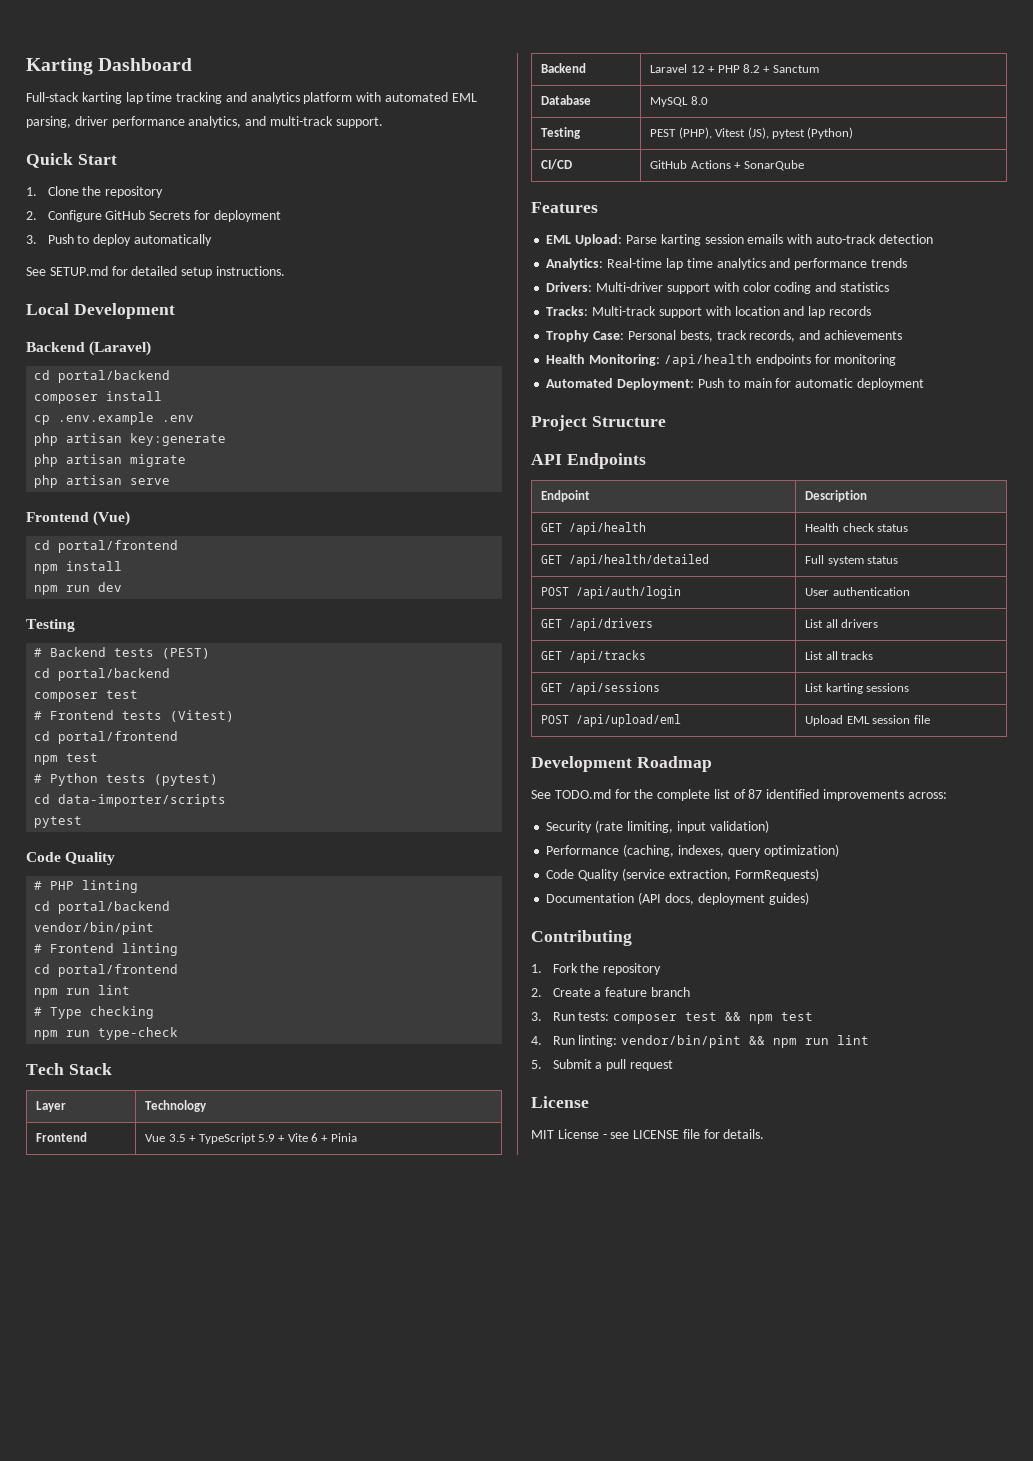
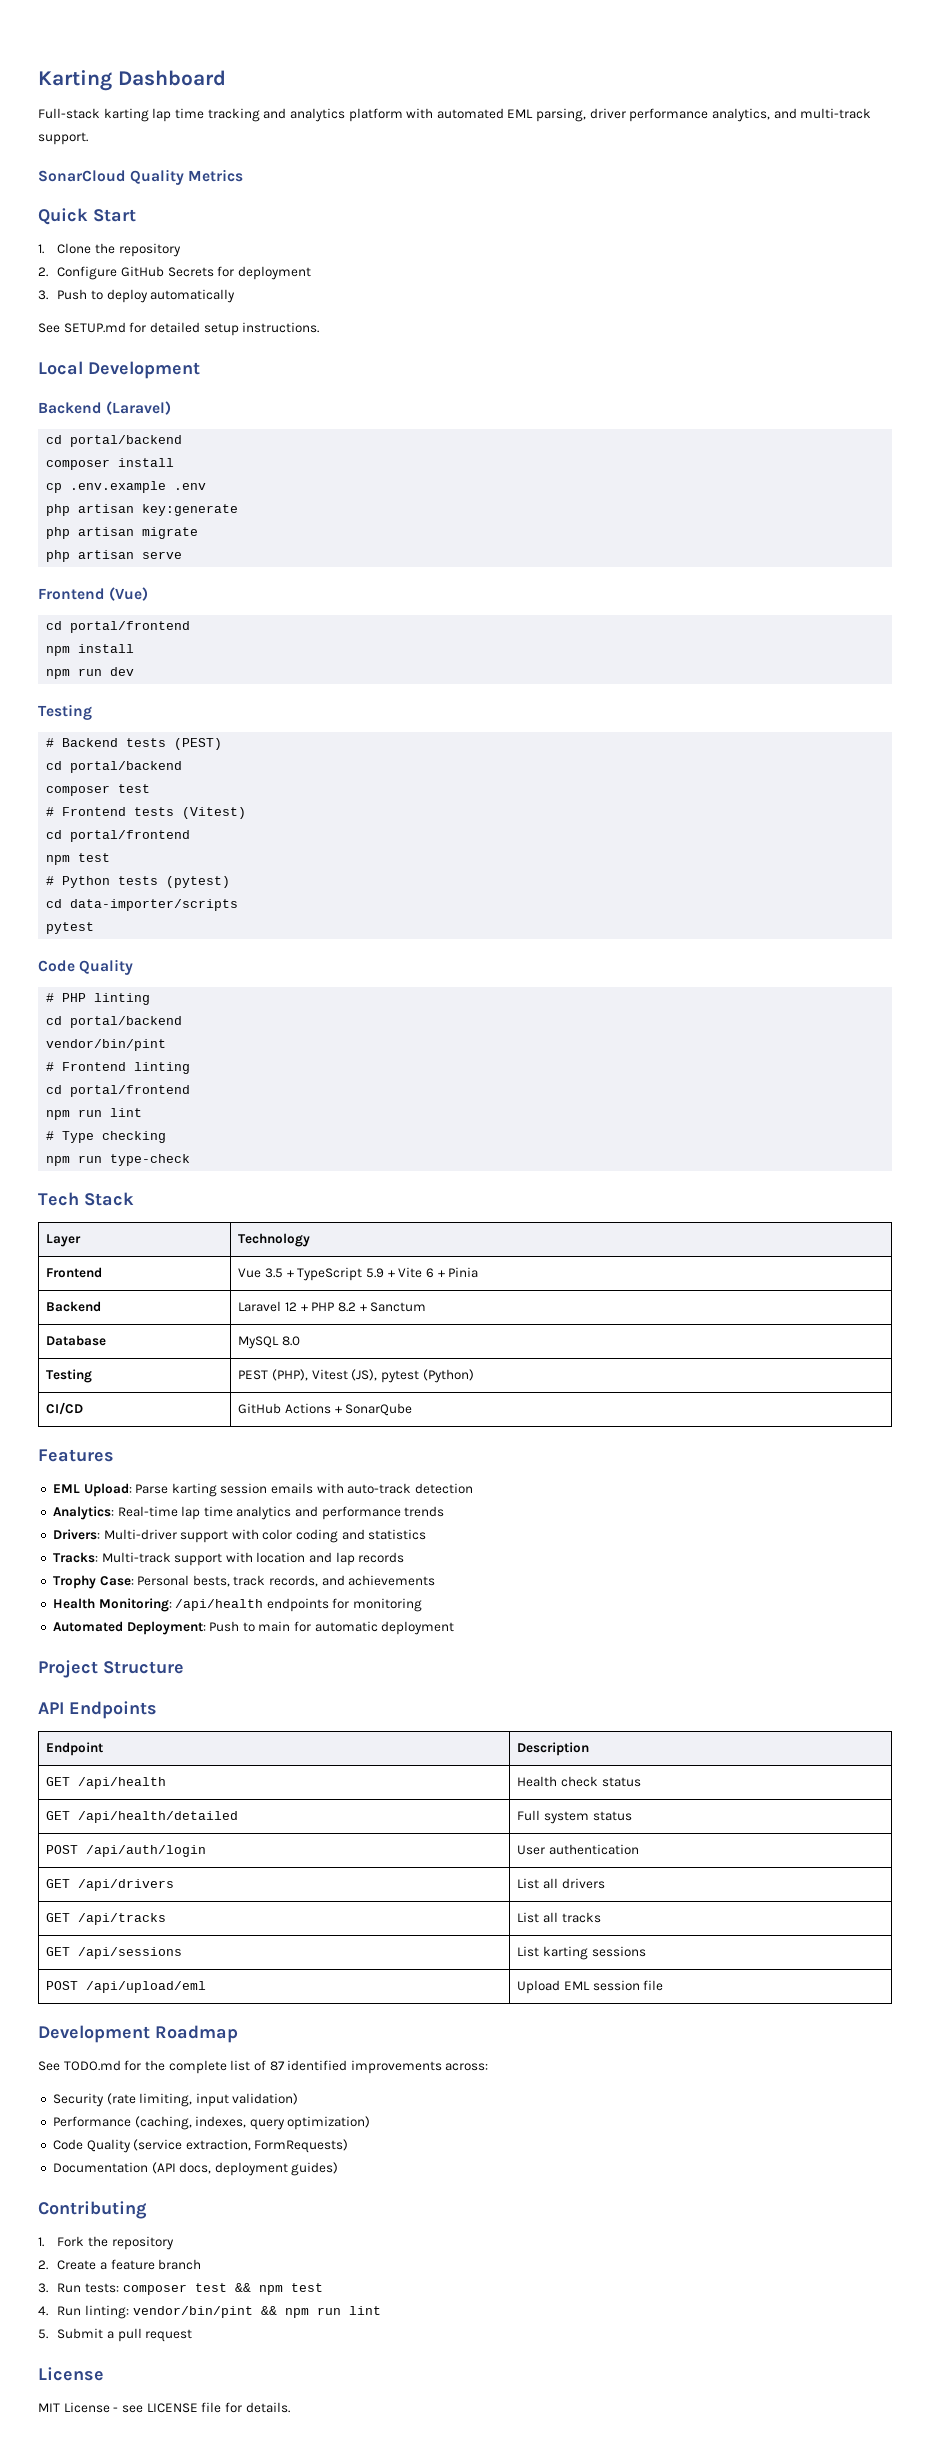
+ SonarCloud Quality Metrics

